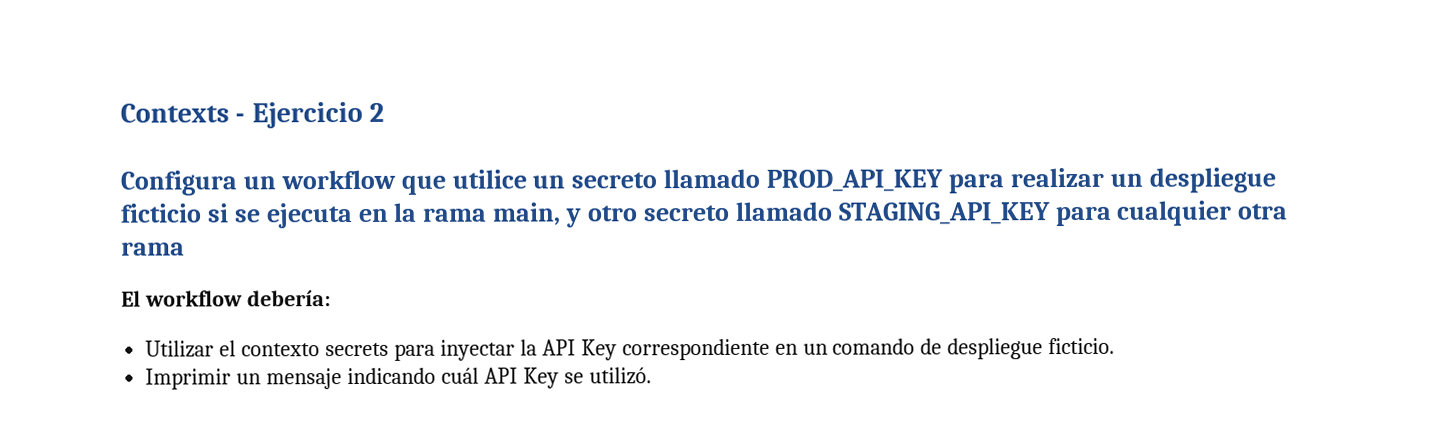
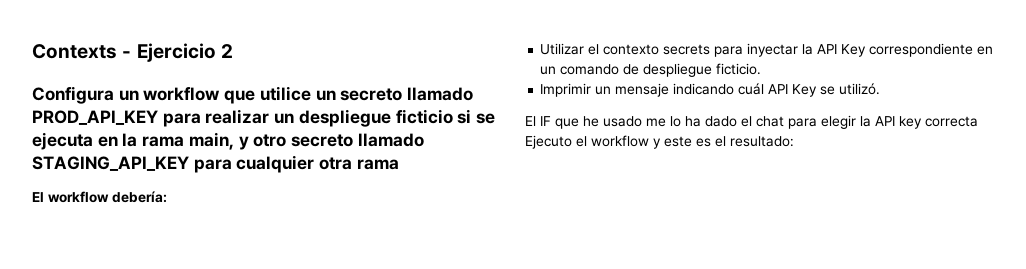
+ El IF que he usado me lo ha dado el chat para elegir la API key correcta Ejecuto el workflow y este es el resultado:

